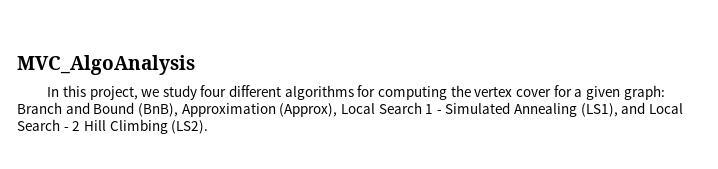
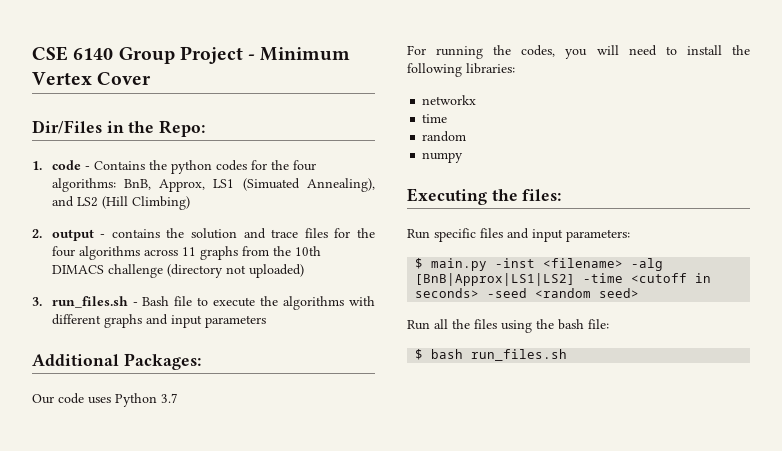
- MVC_AlgoAnalysis
- In this project, we study four different algorithms for computing the vertex cover for a given graph: Branch and Bound (BnB), Approximation (Approx), Local Search 1 - Simulated Annealing (LS1), and Local Search - 2 Hill Climbing (LS2).
+ CSE 6140 Group Project - Minimum Vertex Cover
+ Dir/Files in the Repo:
+ 1. code - Contains the python codes for the four algorithms: BnB, Approx, LS1 (Simuated Annealing), and LS2 (Hill Climbing)
+ 2. output - contains the solution and trace files for the four algorithms across 11 graphs from the 10th DIMACS challenge (directory not uploaded)
+ 3. run_files.sh - Bash file to execute the algorithms with different graphs and input parameters
+ Additional Packages:
+ Our code uses Python 3.7
+ For running the codes, you will need to install the following libraries:
+ networkx
+ time
+ random
+ numpy
+ Executing the files:
+ Run specific files and input parameters:
+ $ main.py -inst <filename> -alg [BnB|Approx|LS1|LS2] -time <cutoff in seconds> -seed <random seed>
+ Run all the files using the bash file:
+ $ bash run_files.sh

